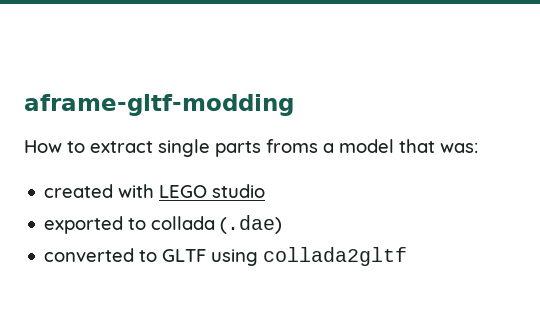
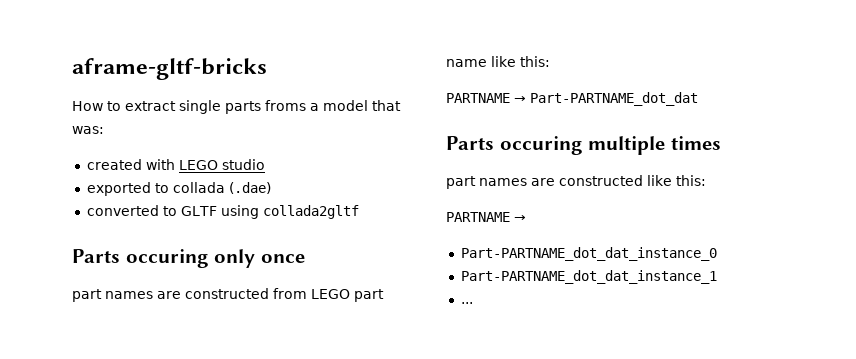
- aframe-gltf-modding
+ aframe-gltf-bricks
+ Parts occuring only once
+ part names are constructed from LEGO part name like this:
+ PARTNAME → Part-PARTNAME_dot_dat
+ Parts occuring multiple times
+ part names are constructed like this:
+ PARTNAME →
+ Part-PARTNAME_dot_dat_instance_0
+ Part-PARTNAME_dot_dat_instance_1
+ ...

